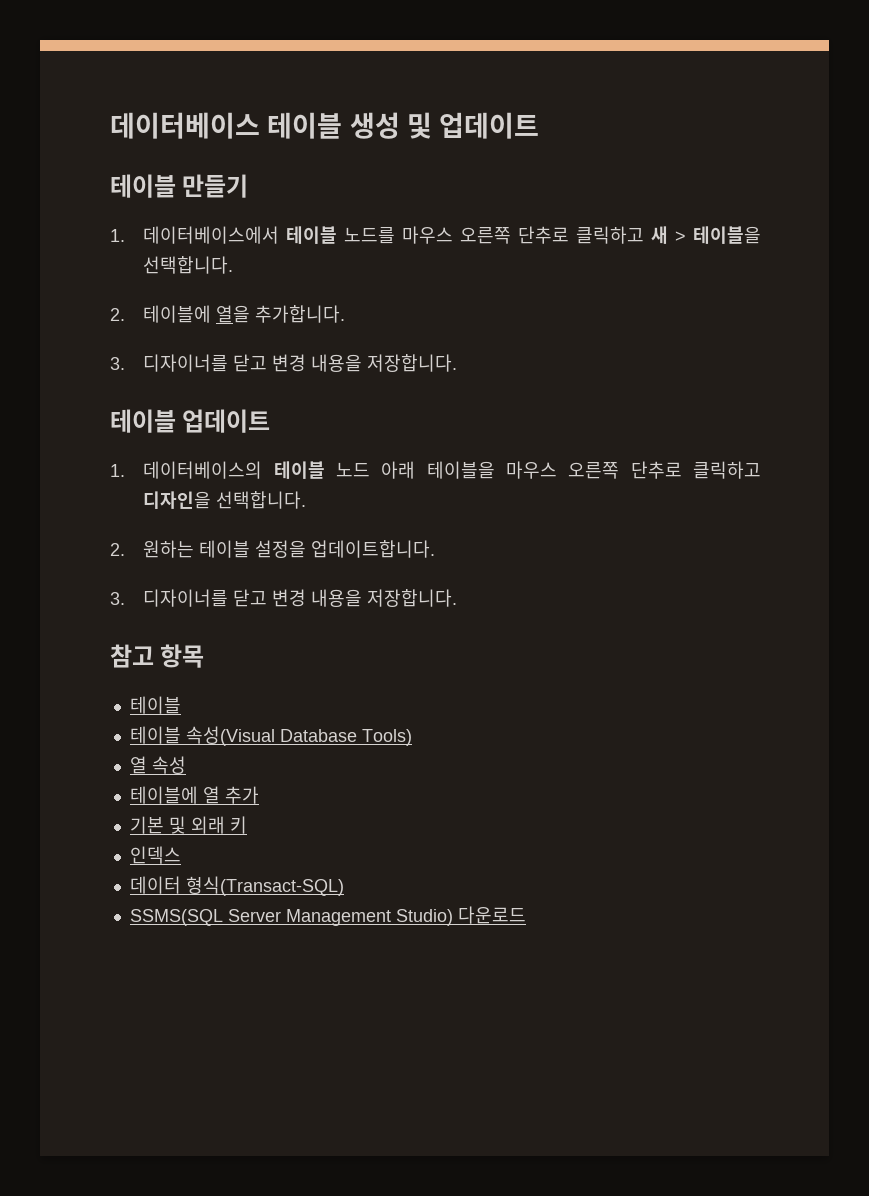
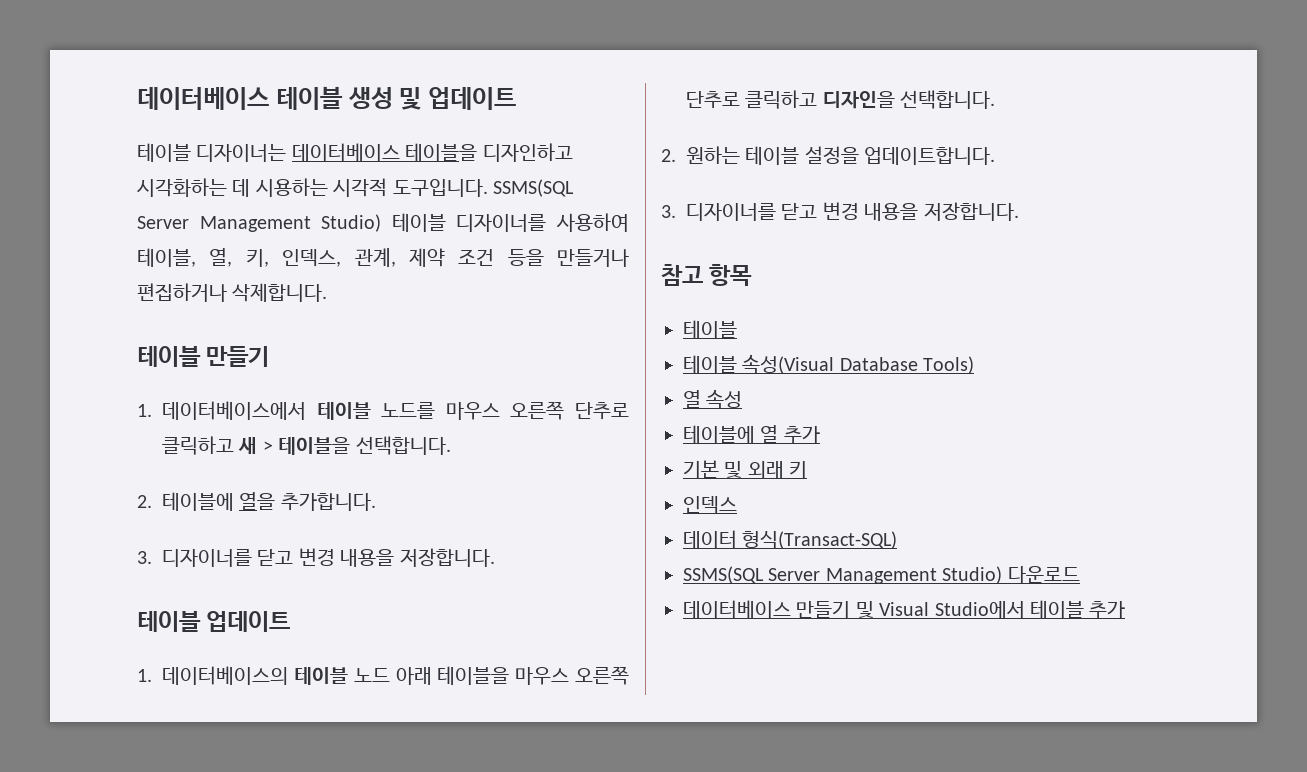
+ 테이블 디자이너는 데이터베이스 테이블을 디자인하고 시각화하는 데 시용하는 시각적 도구입니다. SSMS(SQL Server Management Studio) 테이블 디자이너를 사용하여 테이블, 열, 키, 인덱스, 관계, 제약 조건 등을 만들거나 편집하거나 삭제합니다.
+ 데이터베이스 만들기 및 Visual Studio에서 테이블 추가

